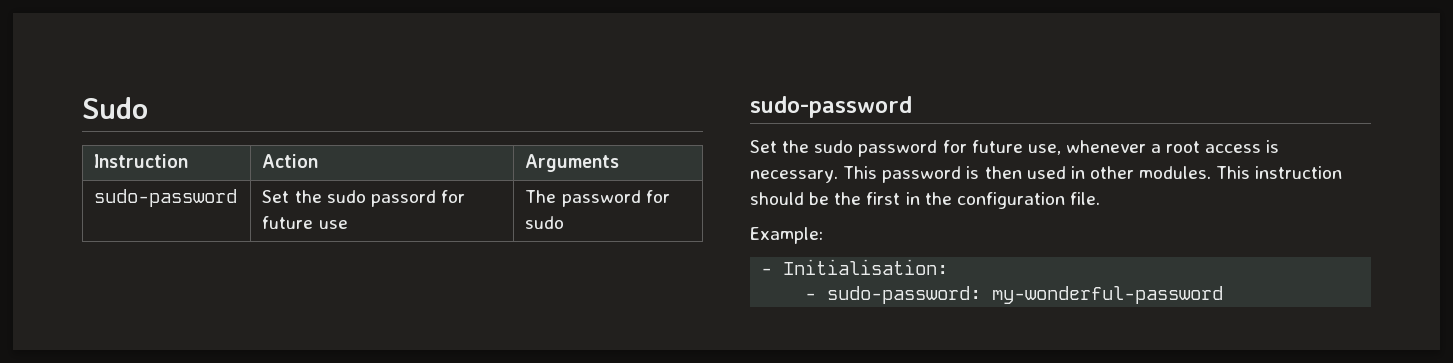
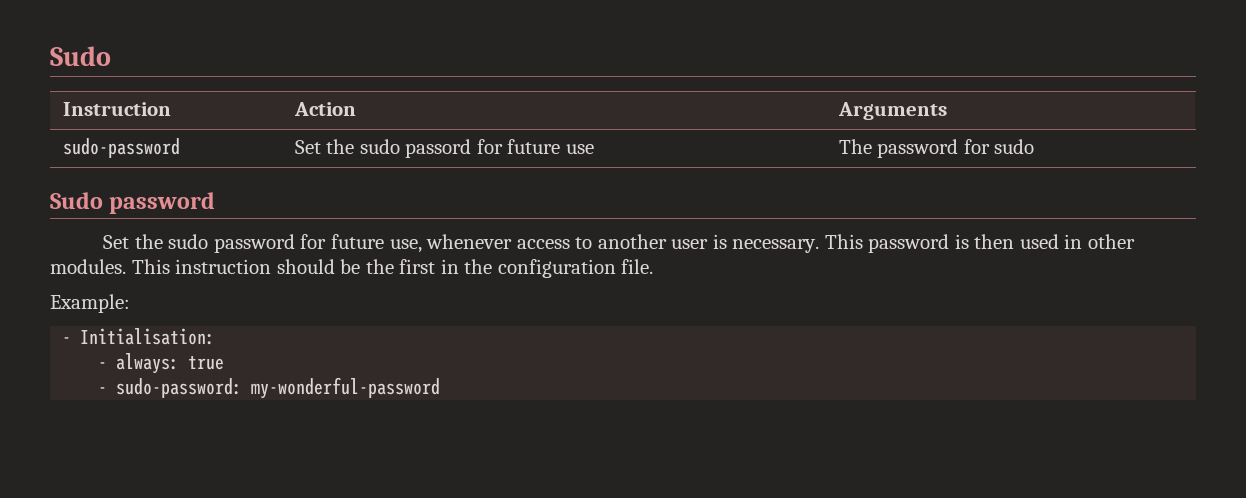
  sudo-password | Set the sudo passord for future use | The password for sudo
- sudo-password
+ Sudo password
- Set the sudo password for future use, whenever a root access is necessary.
+ Set the sudo password for future use, whenever access to another user is necessary.
+ - always: true

